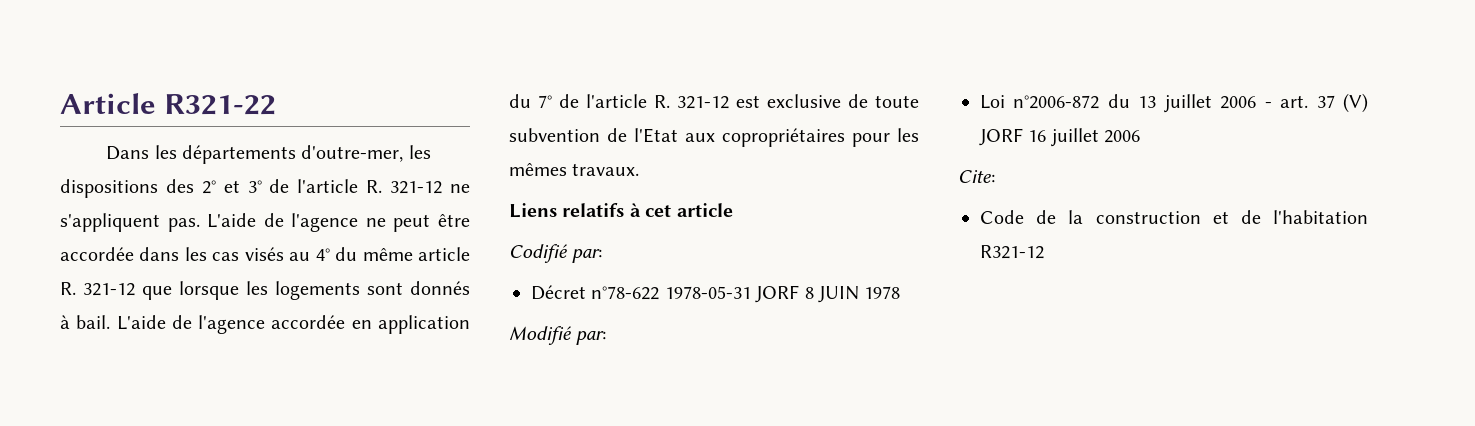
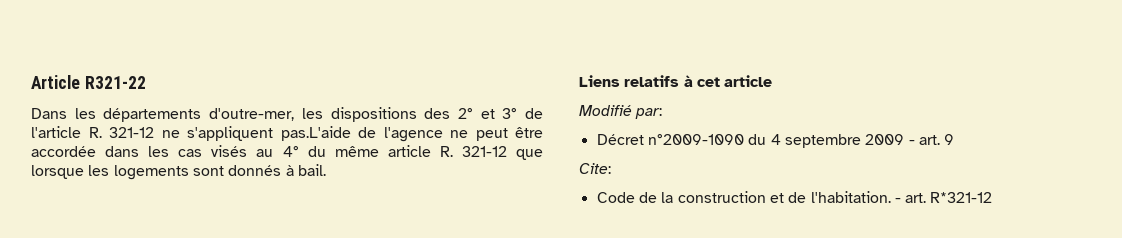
- Dans les départements d'outre-mer, les dispositions des 2° et 3° de l'article R. 321-12 ne s'appliquent pas. L'aide de l'agence ne peut être accordée dans les cas visés au 4° du même article R. 321-12 que lorsque les logements sont donnés à bail. L'aide de l'agence accordée en application du 7° de l'article R. 321-12 est exclusive de toute subvention de l'Etat aux copropriétaires pour les mêmes travaux.
+ Dans les départements d'outre-mer, les dispositions des 2° et 3° de l'article R. 321-12 ne s'appliquent pas.L'aide de l'agence ne peut être accordée dans les cas visés au 4° du même article R. 321-12 que lorsque les logements sont donnés à bail.
- Codifié par:
+ Modifié par:
- Décret n°78-622 1978-05-31 JORF 8 JUIN 1978
- Modifié par:
- Loi n°2006-872 du 13 juillet 2006 - art. 37 (V) JORF 16 juillet 2006
+ Décret n°2009-1090 du 4 septembre 2009 - art. 9
- Code de la construction et de l'habitation R321-12
+ Code de la construction et de l'habitation. - art. R*321-12

